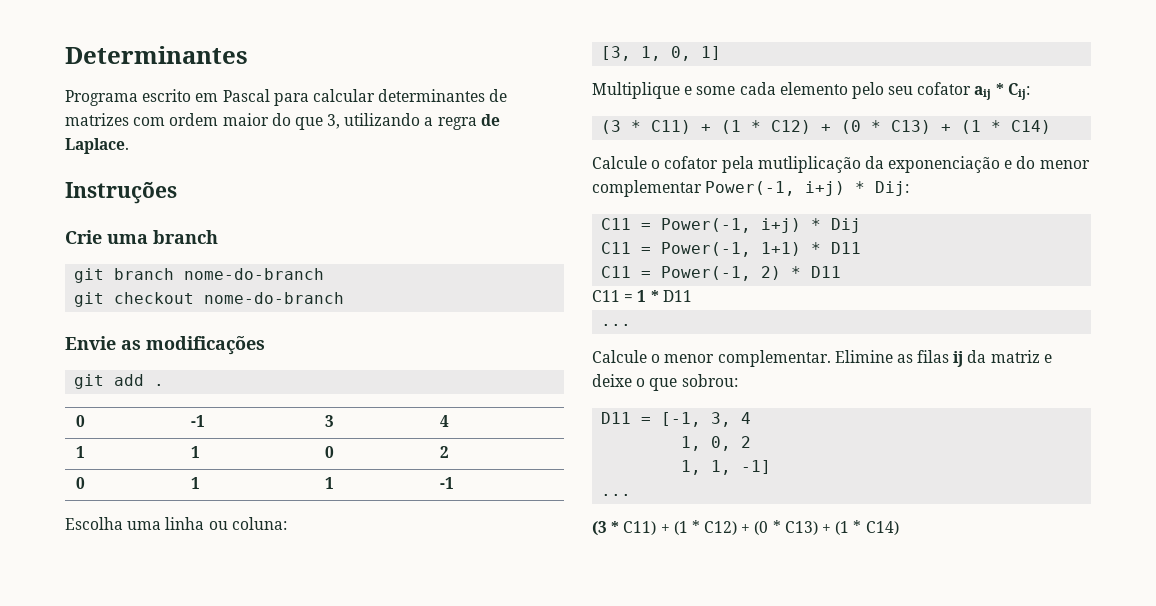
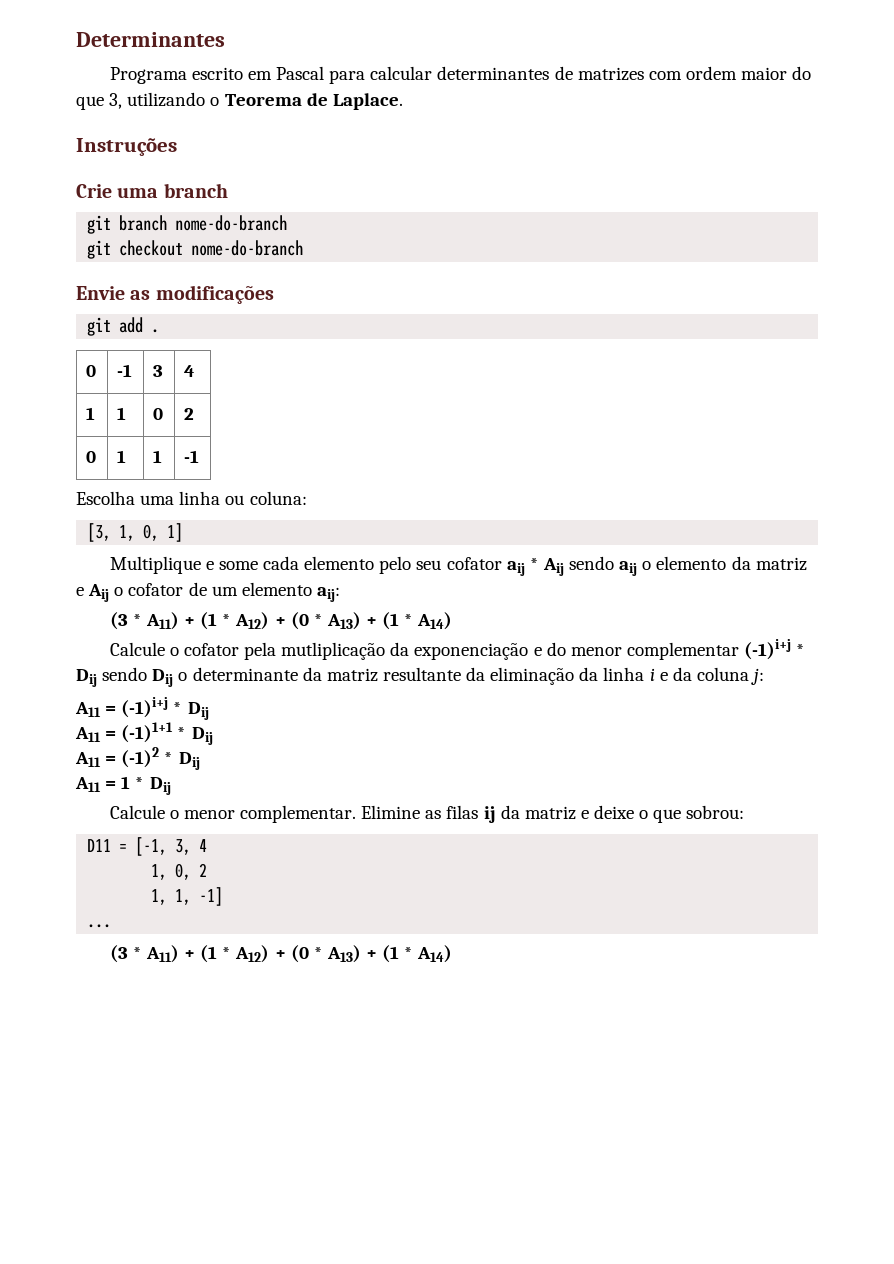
- Programa escrito em Pascal para calcular determinantes de matrizes com ordem maior do que 3, utilizando a regra de Laplace.
+ Programa escrito em Pascal para calcular determinantes de matrizes com ordem maior do que 3, utilizando o Teorema de Laplace.
- Multiplique e some cada elemento pelo seu cofator aij * Cij:
- (3 * C11) + (1 * C12) + (0 * C13) + (1 * C14)
+ Multiplique e some cada elemento pelo seu cofator aij * Aij sendo aij o elemento da matriz e Aij o cofator de um elemento aij:
+ (3 * A11) + (1 * A12) + (0 * A13) + (1 * A14)
- Calcule o cofator pela mutliplicação da exponenciação e do menor complementar Power(-1, i+j) * Dij:
- C11 = Power(-1, i+j) * Dij
- C11 = Power(-1, 1+1) * D11
- C11 = Power(-1, 2) * D11
- C11 = 1 * D11
- ...
+ Calcule o cofator pela mutliplicação da exponenciação e do menor complementar (-1)i+j * Dij sendo Dij o determinante da matriz resultante da eliminação da linha i e da coluna j:
+ A11 = (-1)i+j * Dij
+ A11 = (-1)1+1 * Dij
+ A11 = (-1)2 * Dij
+ A11 = 1 * Dij
  1, 1, -1]
  ...
- (3 * C11) + (1 * C12) + (0 * C13) + (1 * C14)
+ (3 * A11) + (1 * A12) + (0 * A13) + (1 * A14)

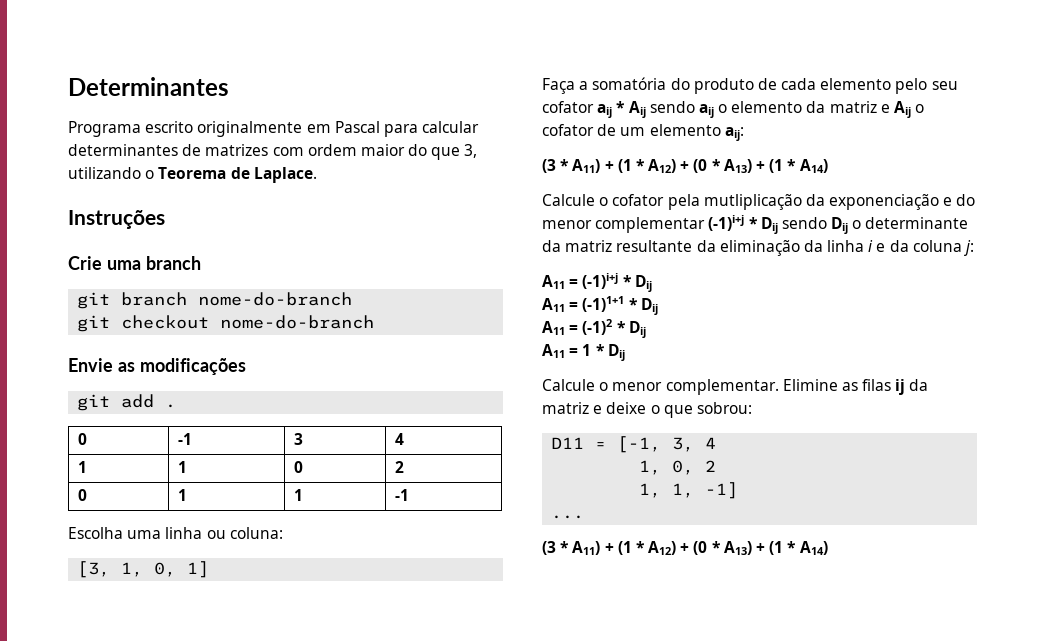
- Programa escrito em Pascal para calcular determinantes de matrizes com ordem maior do que 3, utilizando o Teorema de Laplace.
+ Programa escrito originalmente em Pascal para calcular determinantes de matrizes com ordem maior do que 3, utilizando o Teorema de Laplace.
- Multiplique e some cada elemento pelo seu cofator aij * Aij sendo aij o elemento da matriz e Aij o cofator de um elemento aij:
+ Faça a somatória do produto de cada elemento pelo seu cofator aij * Aij sendo aij o elemento da matriz e Aij o cofator de um elemento aij:

